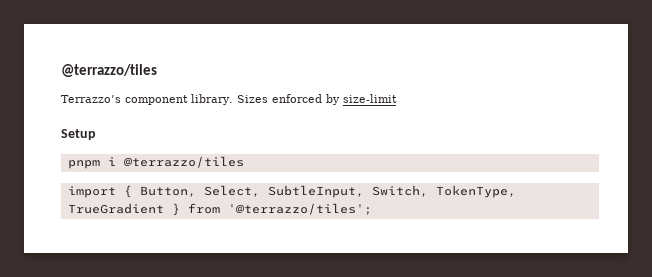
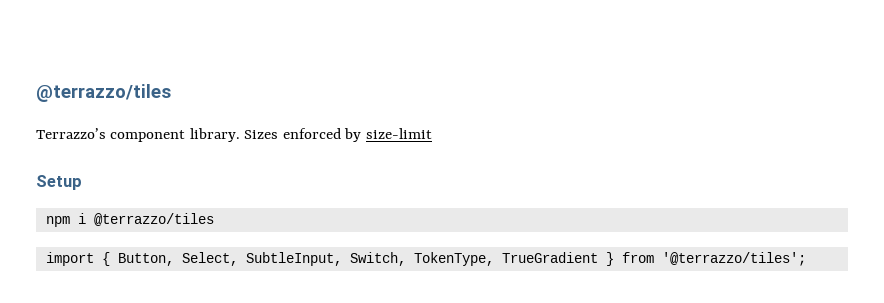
- pnpm i @terrazzo/tiles
+ npm i @terrazzo/tiles

